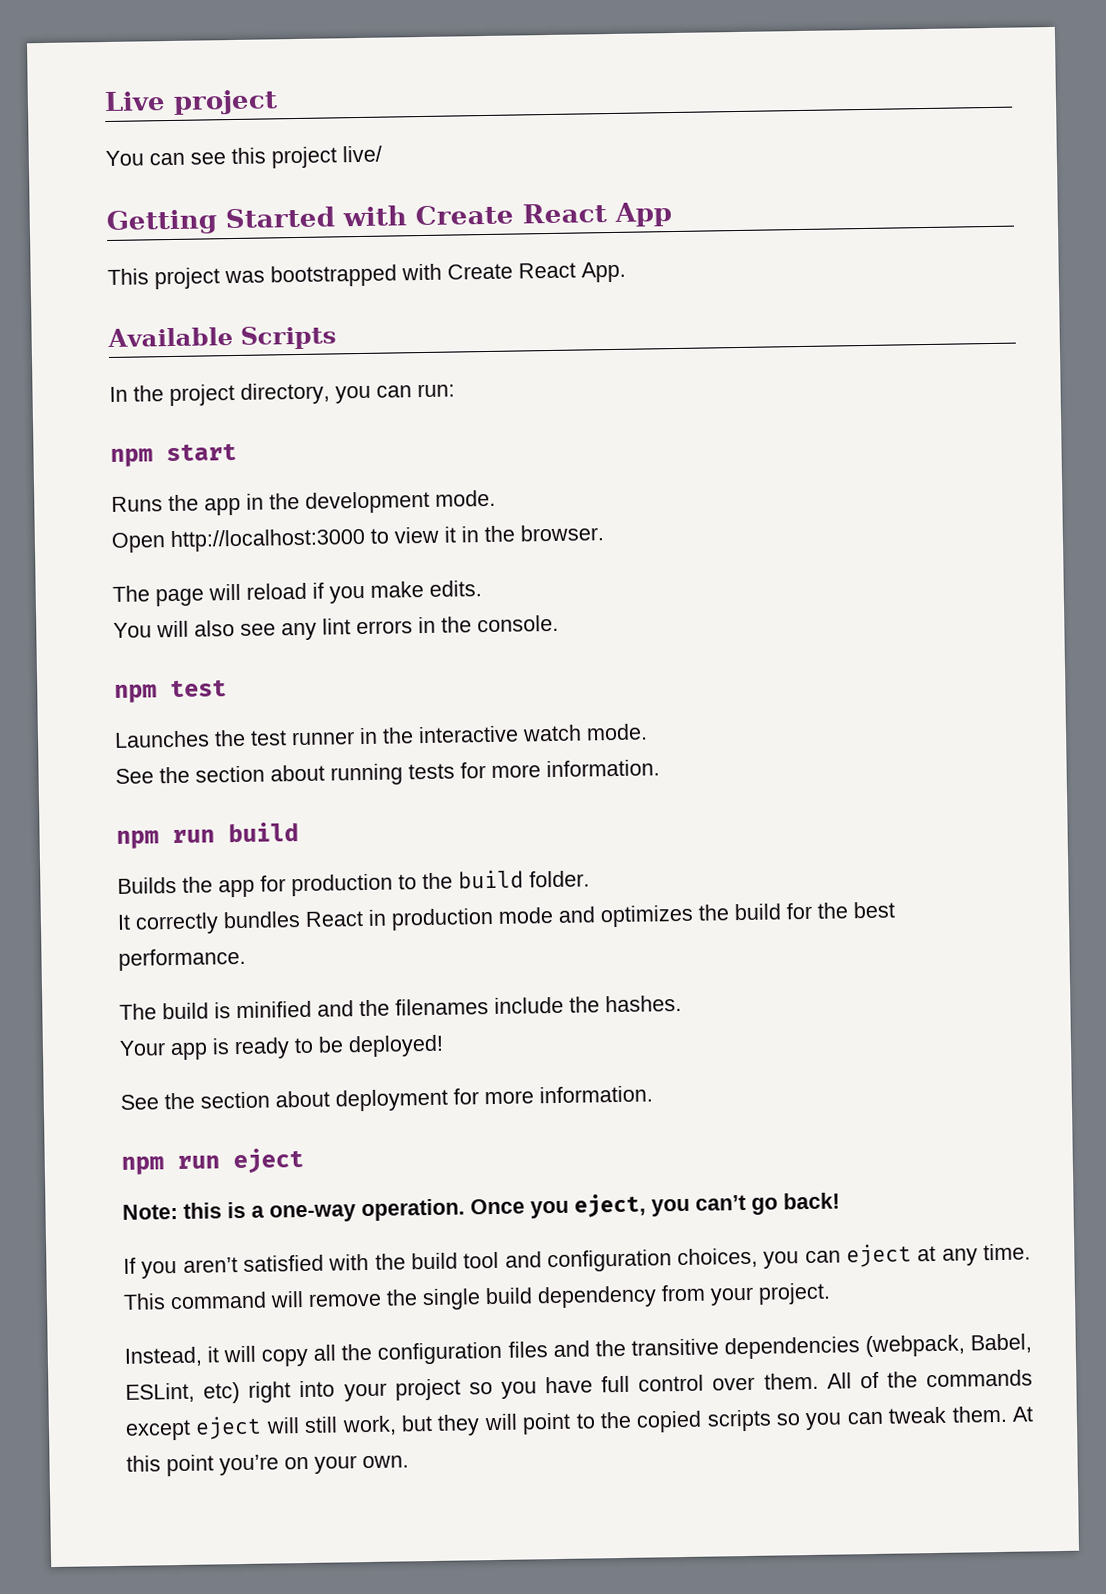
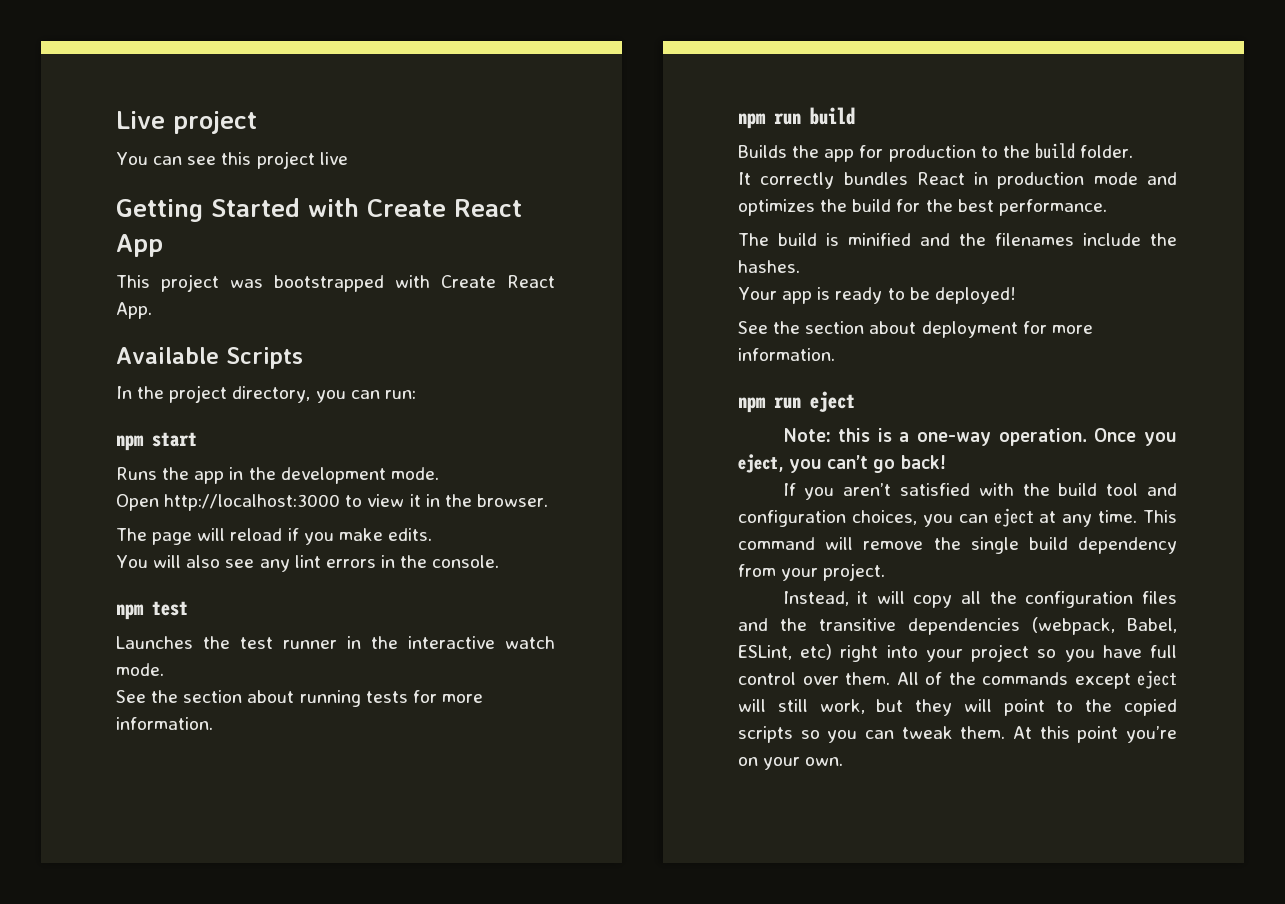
- You can see this project live/
+ You can see this project live

